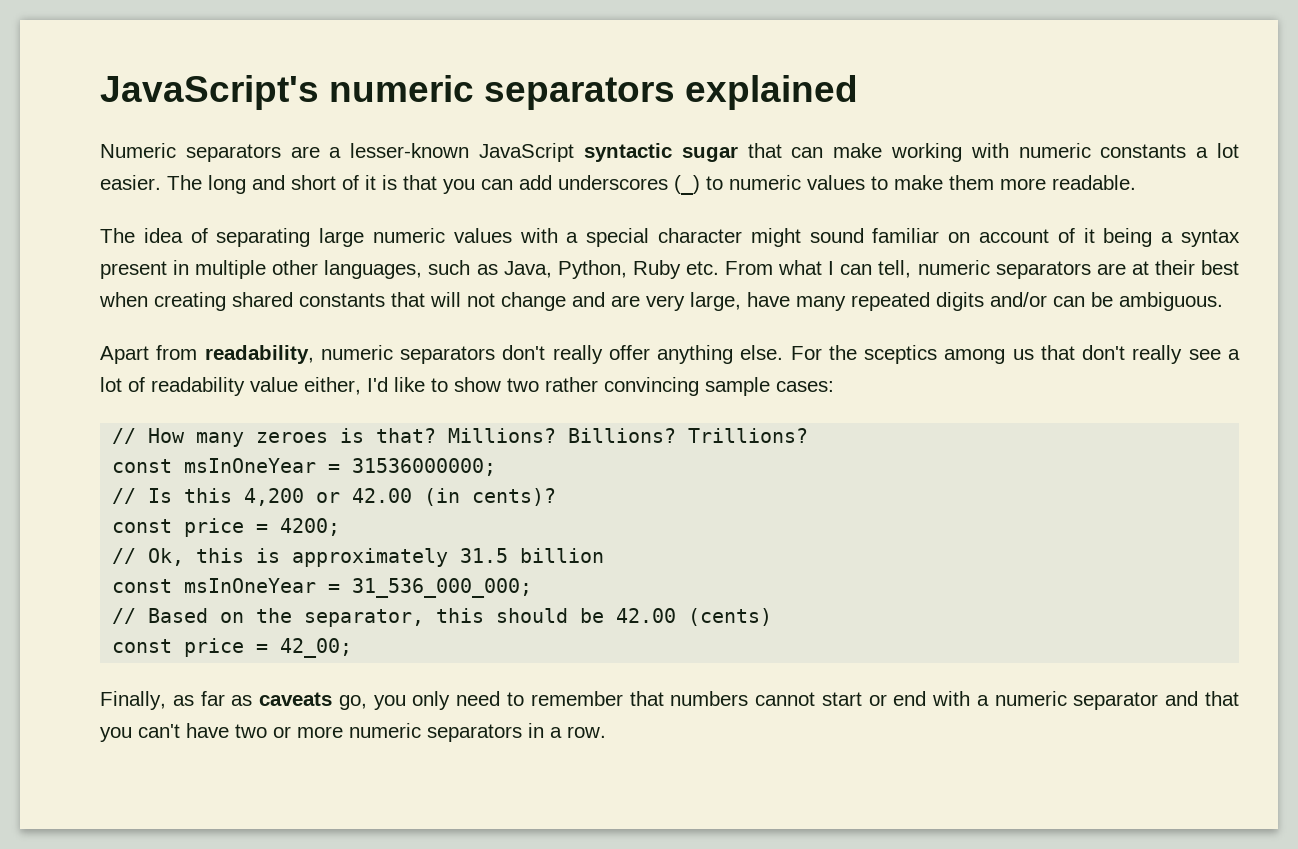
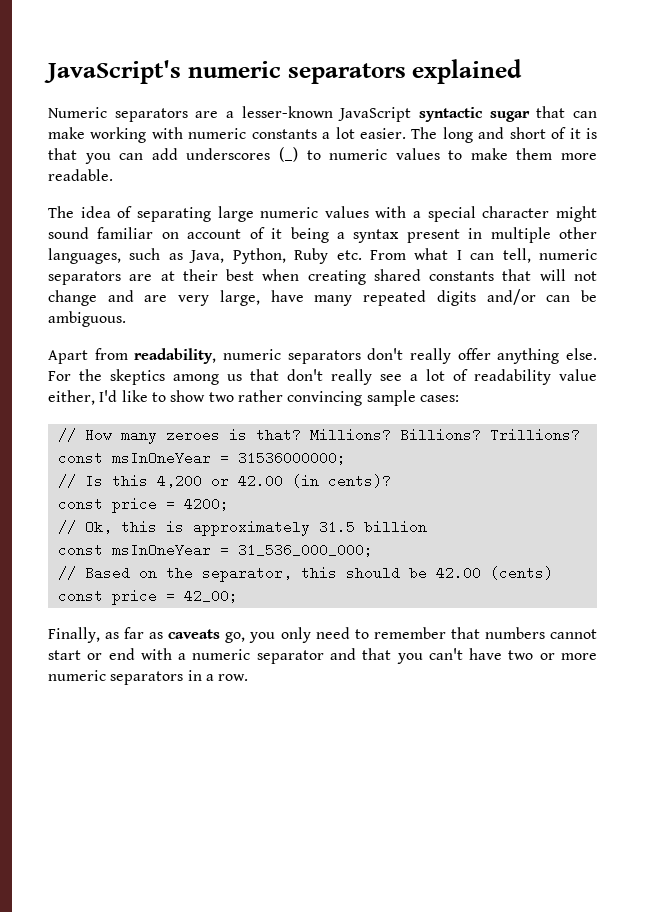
- For the sceptics among us that don't really see a lot of readability value either, I'd like to show two rather convincing sample cases:
+ For the skeptics among us that don't really see a lot of readability value either, I'd like to show two rather convincing sample cases:

